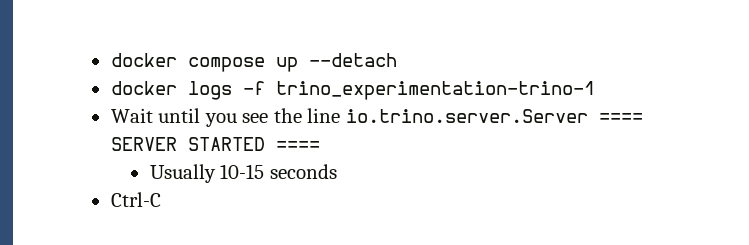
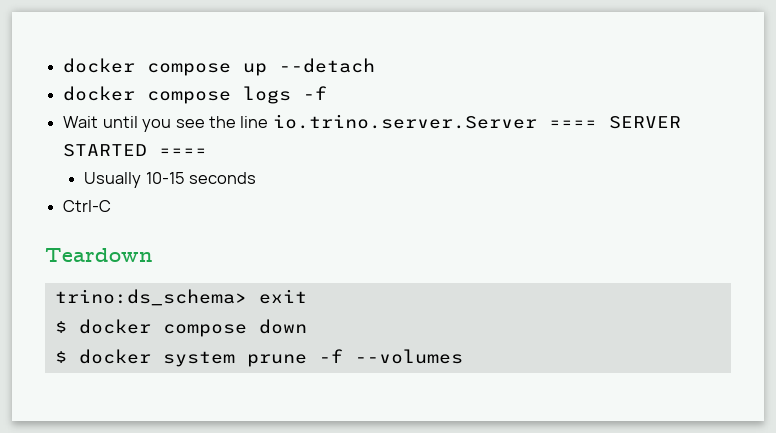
- docker logs -f trino_experimentation-trino-1
+ docker compose logs -f
+ Teardown
+ trino:ds_schema> exit
+ $ docker compose down
+ $ docker system prune -f --volumes

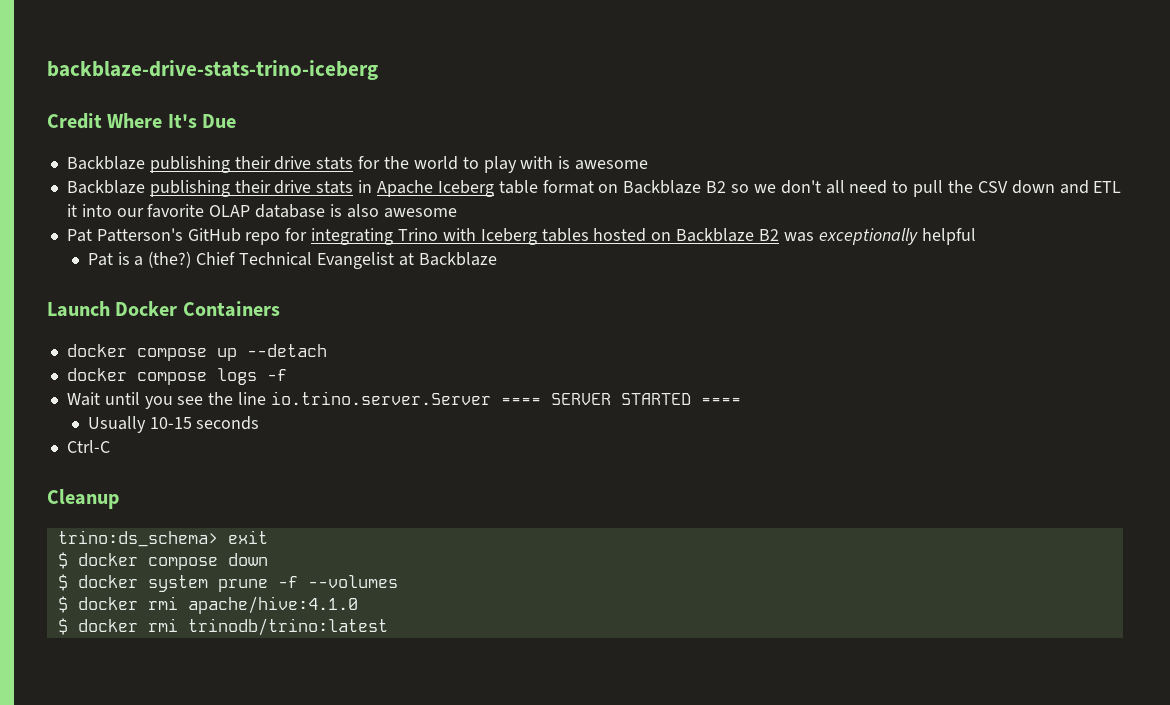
+ backblaze-drive-stats-trino-iceberg
+ Credit Where It's Due
+ Backblaze publishing their drive stats for the world to play with is awesome
+ Backblaze publishing their drive stats in Apache Iceberg table format on Backblaze B2 so we don't all need to pull the CSV down and ETL it into our favorite OLAP database is also awesome
+ Pat Patterson's GitHub repo for integrating Trino with Iceberg tables hosted on Backblaze B2 was exceptionally helpful
+ Pat is a (the?) Chief Technical Evangelist at Backblaze
+ Launch Docker Containers
- Teardown
+ Cleanup
+ $ docker rmi apache/hive:4.1.0
+ $ docker rmi trinodb/trino:latest

